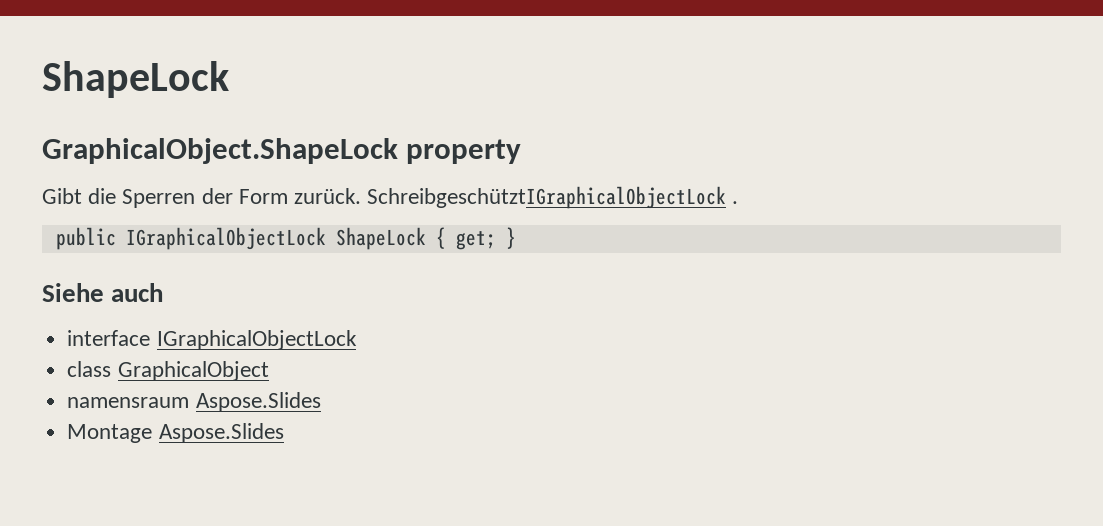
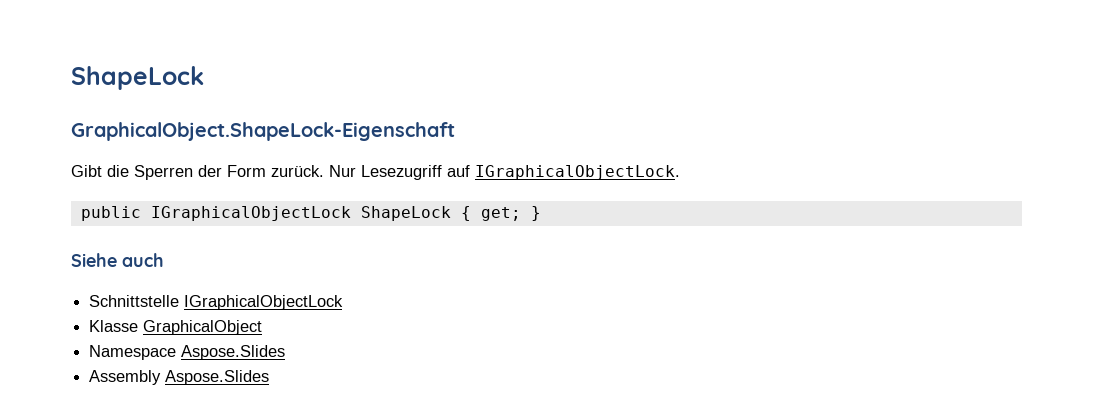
- GraphicalObject.ShapeLock property
+ GraphicalObject.ShapeLock-Eigenschaft
- SchreibgeschütztIGraphicalObjectLock .
+ Nur Lesezugriff auf IGraphicalObjectLock.
- interface IGraphicalObjectLock
+ Schnittstelle IGraphicalObjectLock
- class GraphicalObject
+ Klasse GraphicalObject
- namensraum Aspose.Slides
+ Namespace Aspose.Slides
- Montage Aspose.Slides
+ Assembly Aspose.Slides

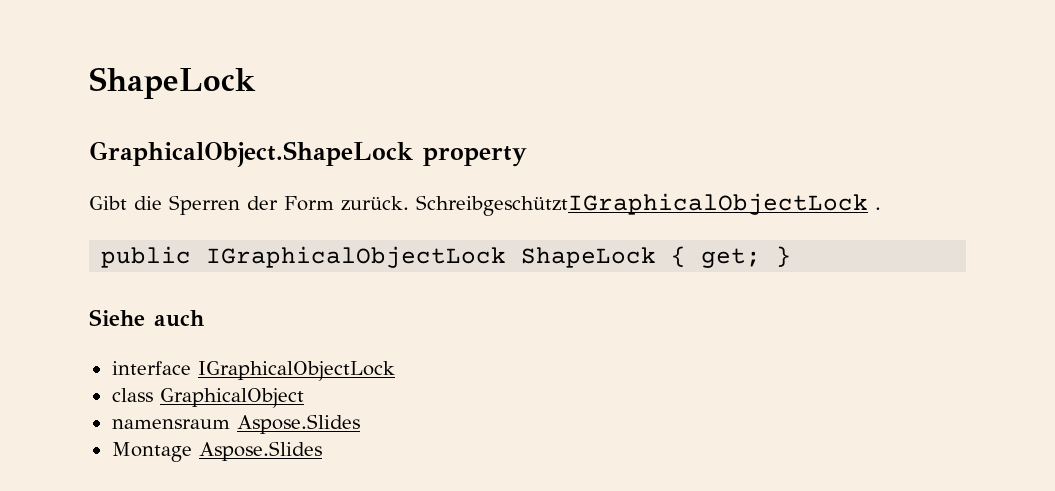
- GraphicalObject.ShapeLock-Eigenschaft
+ GraphicalObject.ShapeLock property
- Nur Lesezugriff auf IGraphicalObjectLock.
+ SchreibgeschütztIGraphicalObjectLock .
- Schnittstelle IGraphicalObjectLock
+ interface IGraphicalObjectLock
- Klasse GraphicalObject
+ class GraphicalObject
- Namespace Aspose.Slides
+ namensraum Aspose.Slides
- Assembly Aspose.Slides
+ Montage Aspose.Slides

